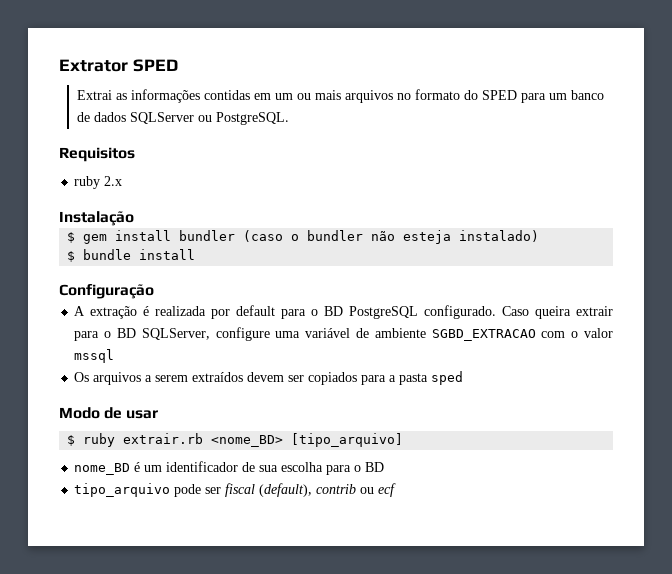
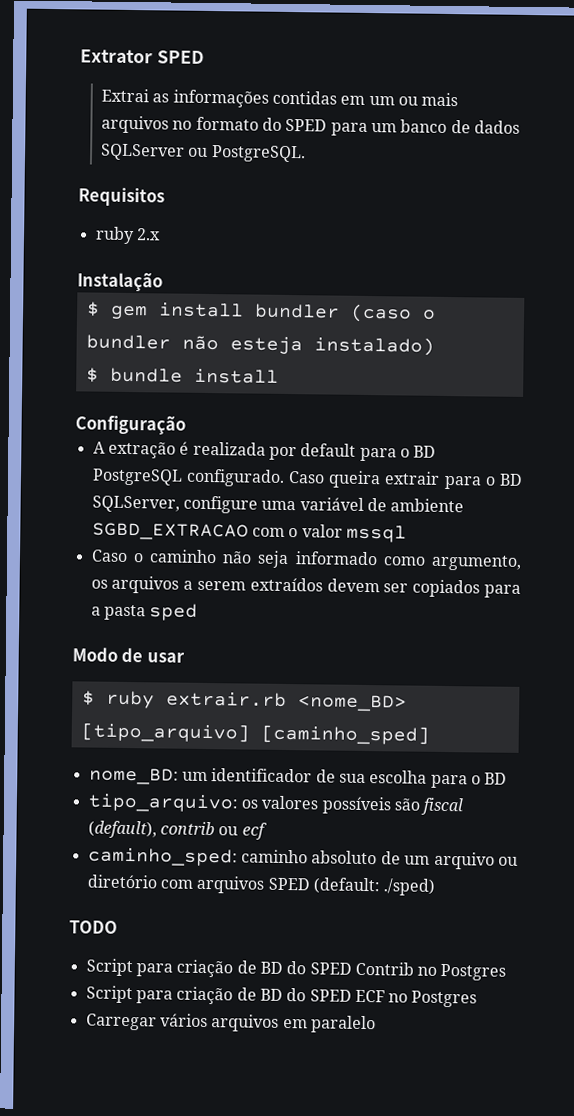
- Os arquivos a serem extraídos devem ser copiados para a pasta sped
+ Caso o caminho não seja informado como argumento, os arquivos a serem extraídos devem ser copiados para a pasta sped
- $ ruby extrair.rb <nome_BD> [tipo_arquivo]
- nome_BD é um identificador de sua escolha para o BD
+ $ ruby extrair.rb <nome_BD> [tipo_arquivo] [caminho_sped]
+ nome_BD: um identificador de sua escolha para o BD
- tipo_arquivo pode ser fiscal (default), contrib ou ecf
+ tipo_arquivo: os valores possíveis são fiscal (default), contrib ou ecf
+ caminho_sped: caminho absoluto de um arquivo ou diretório com arquivos SPED (default: ./sped)
+ TODO
+ Script para criação de BD do SPED Contrib no Postgres
+ Script para criação de BD do SPED ECF no Postgres
+ Carregar vários arquivos em paralelo

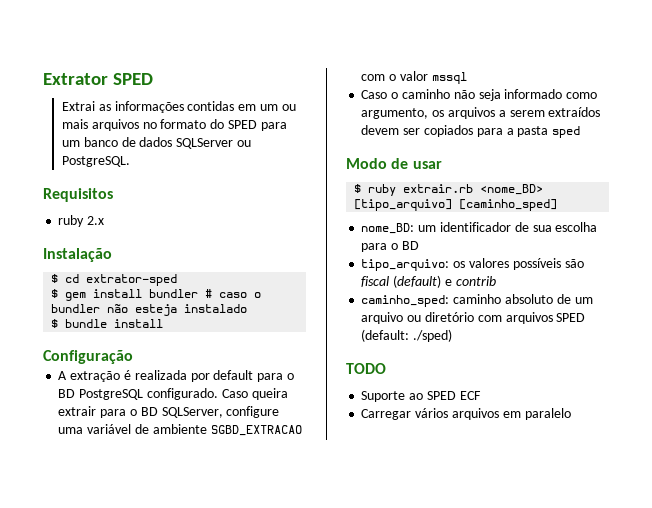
+ $ cd extrator-sped
- $ gem install bundler (caso o bundler não esteja instalado)
+ $ gem install bundler # caso o bundler não esteja instalado
- tipo_arquivo: os valores possíveis são fiscal (default), contrib ou ecf
+ tipo_arquivo: os valores possíveis são fiscal (default) e contrib
- Script para criação de BD do SPED Contrib no Postgres
- Script para criação de BD do SPED ECF no Postgres
+ Suporte ao SPED ECF

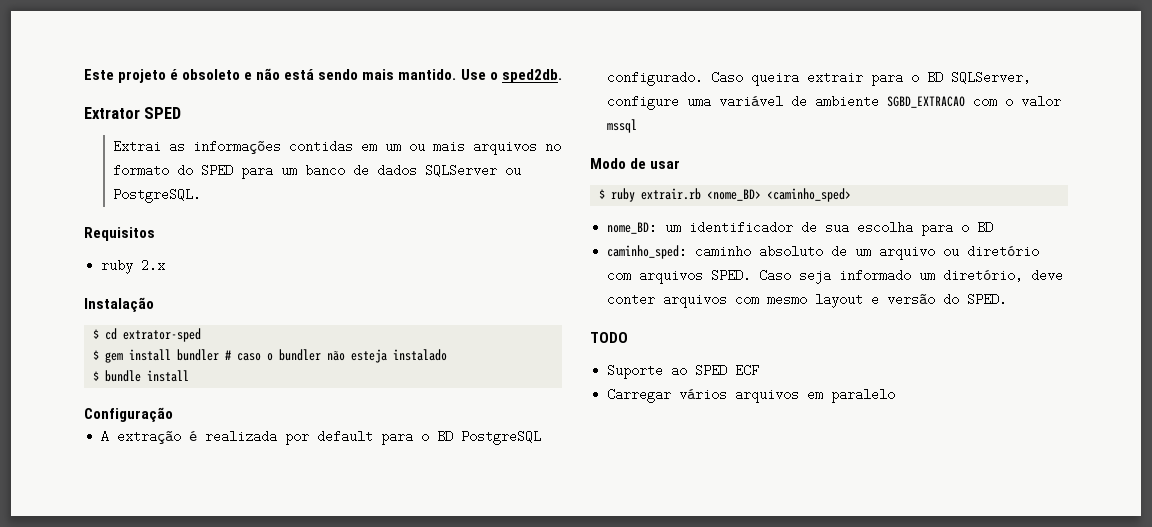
+ Este projeto é obsoleto e não está sendo mais mantido. Use o sped2db.
- Caso o caminho não seja informado como argumento, os arquivos a serem extraídos devem ser copiados para a pasta sped
- $ ruby extrair.rb <nome_BD> [tipo_arquivo] [caminho_sped]
+ $ ruby extrair.rb <nome_BD> <caminho_sped>
- tipo_arquivo: os valores possíveis são fiscal (default) e contrib
- caminho_sped: caminho absoluto de um arquivo ou diretório com arquivos SPED (default: ./sped)
+ caminho_sped: caminho absoluto de um arquivo ou diretório com arquivos SPED. Caso seja informado um diretório, deve conter arquivos com mesmo layout e versão do SPED.

